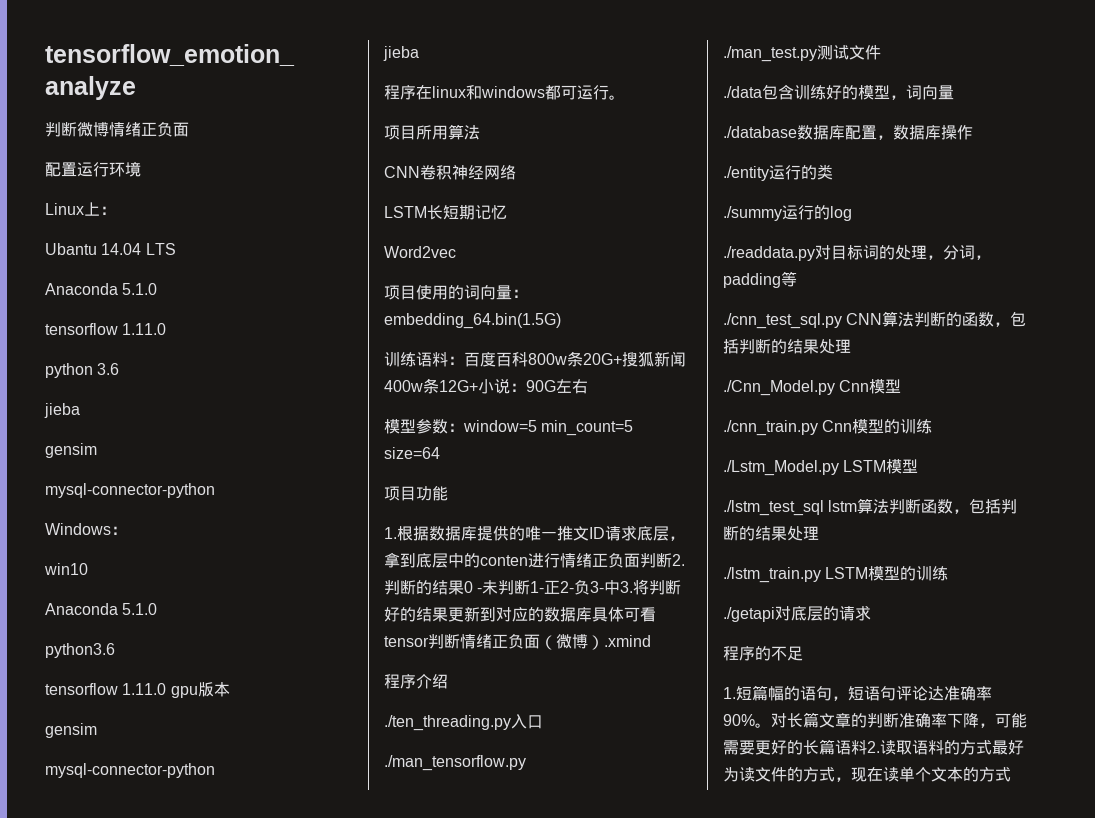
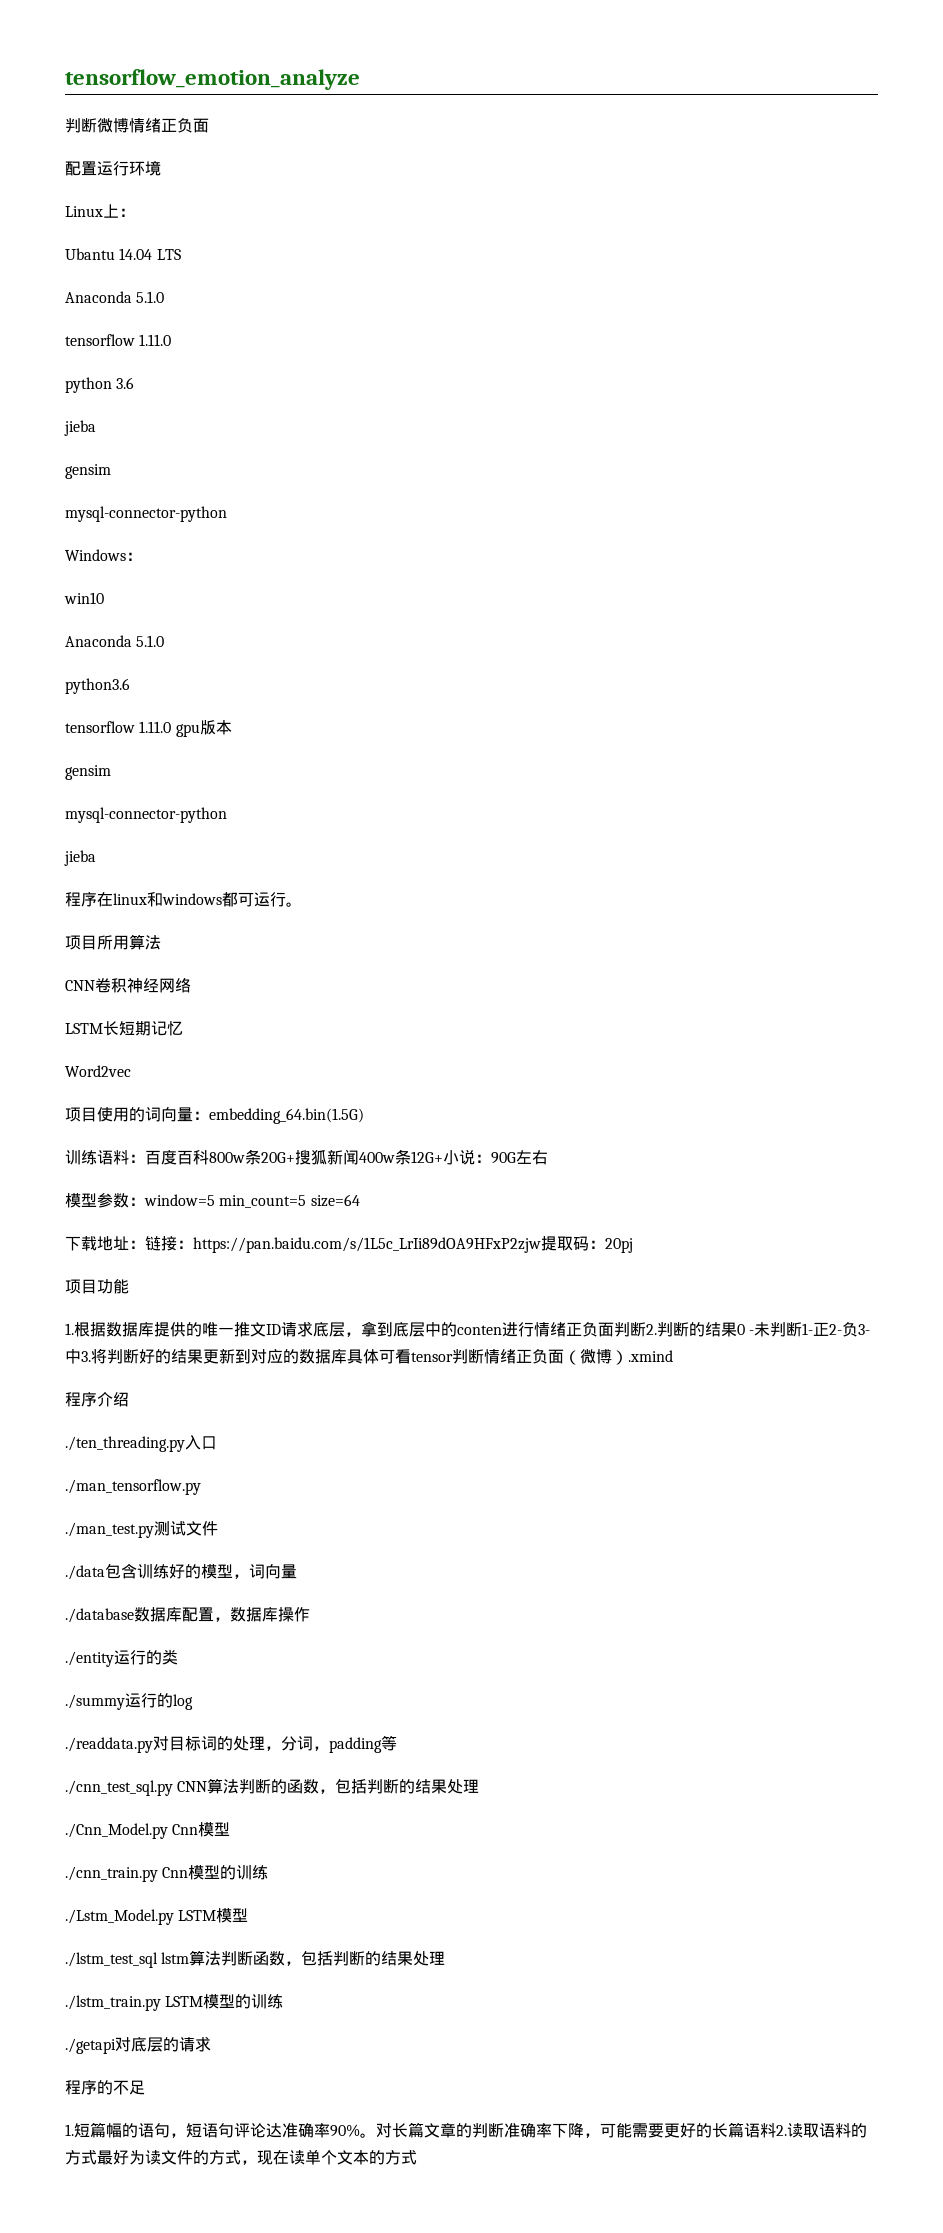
+ 下载地址：链接：https://pan.baidu.com/s/1L5c_LrIi89dOA9HFxP2zjw提取码：20pj

